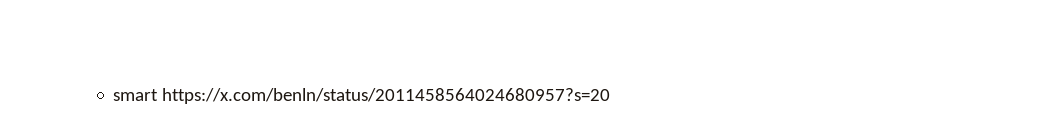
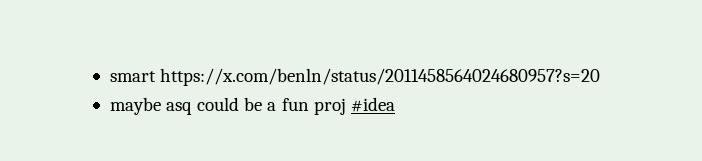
+ maybe asq could be a fun proj #idea

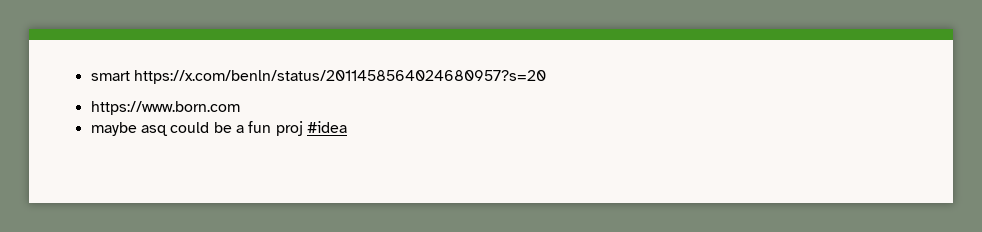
+ https://www.born.com

